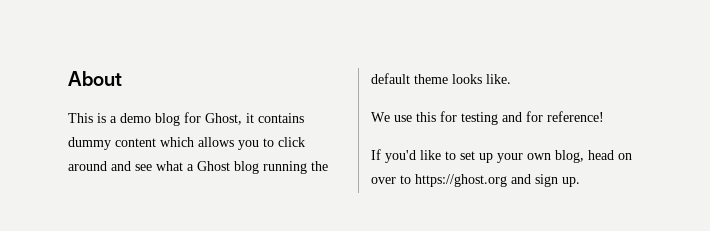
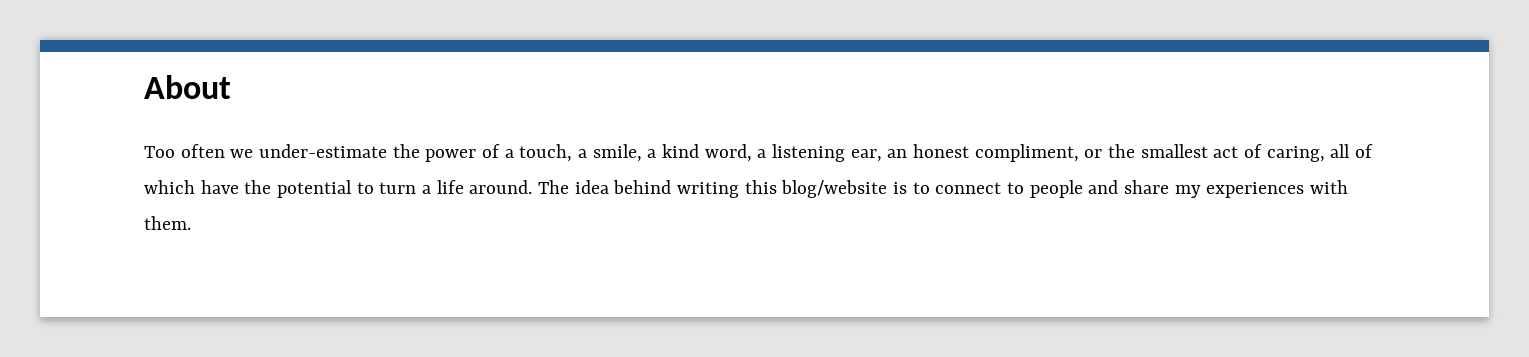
- This is a demo blog for Ghost, it contains dummy content which allows you to click around and see what a Ghost blog running the default theme looks like.
- We use this for testing and for reference!
- If you'd like to set up your own blog, head on over to https://ghost.org and sign up.
+ Too often we under-estimate the power of a touch, a smile, a kind word, a listening ear, an honest compliment, or the smallest act of caring, all of which have the potential to turn a life around. The idea behind writing this blog/website is to connect to people and share my experiences with them.

